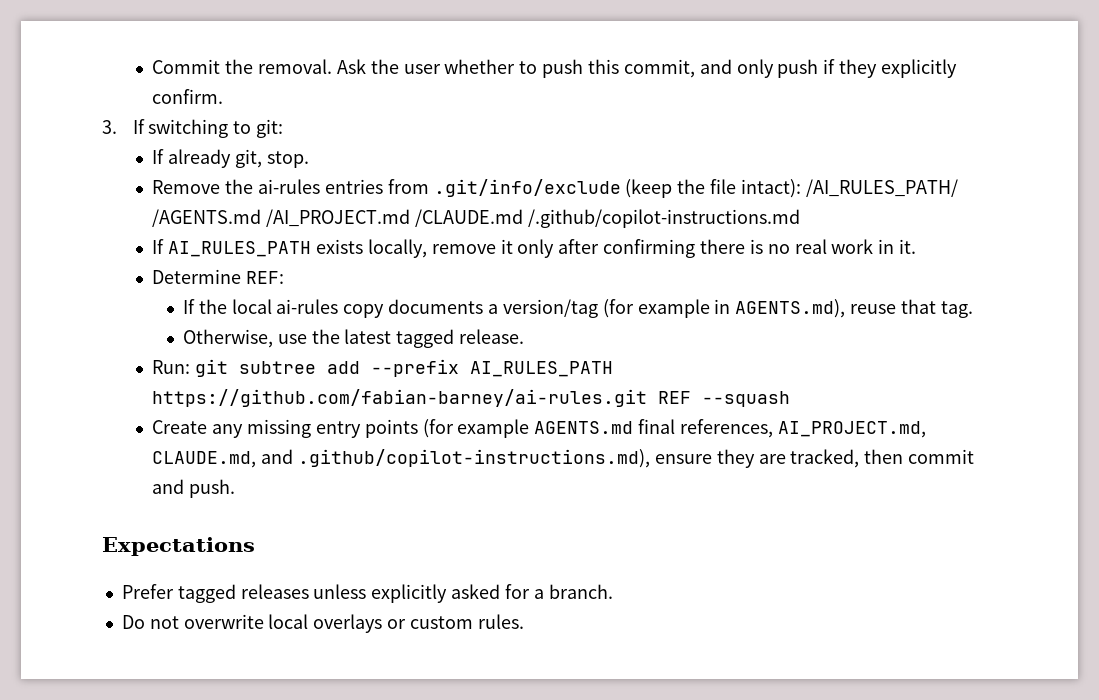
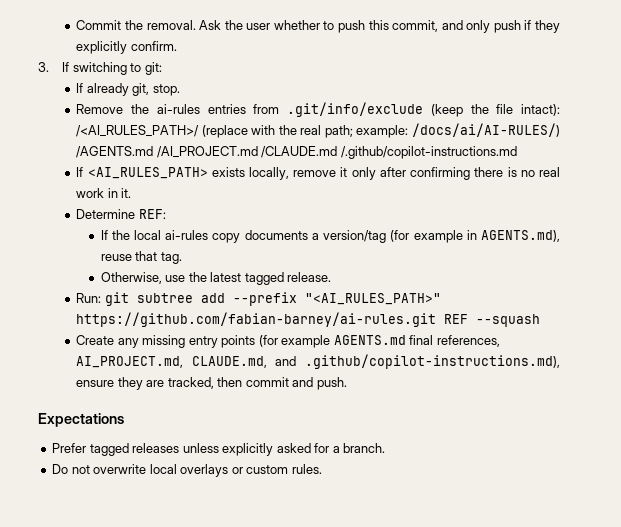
- Remove the ai-rules entries from .git/info/exclude (keep the file intact): /AI_RULES_PATH/ /AGENTS.md /AI_PROJECT.md /CLAUDE.md /.github/copilot-instructions.md
+ Remove the ai-rules entries from .git/info/exclude (keep the file intact): /<AI_RULES_PATH>/ (replace with the real path; example: /docs/ai/AI-RULES/) /AGENTS.md /AI_PROJECT.md /CLAUDE.md /.github/copilot-instructions.md
- If AI_RULES_PATH exists locally, remove it only after confirming there is no real work in it.
+ If <AI_RULES_PATH> exists locally, remove it only after confirming there is no real work in it.
- Run: git subtree add --prefix AI_RULES_PATH https://github.com/fabian-barney/ai-rules.git REF --squash
+ Run: git subtree add --prefix "<AI_RULES_PATH>" https://github.com/fabian-barney/ai-rules.git REF --squash

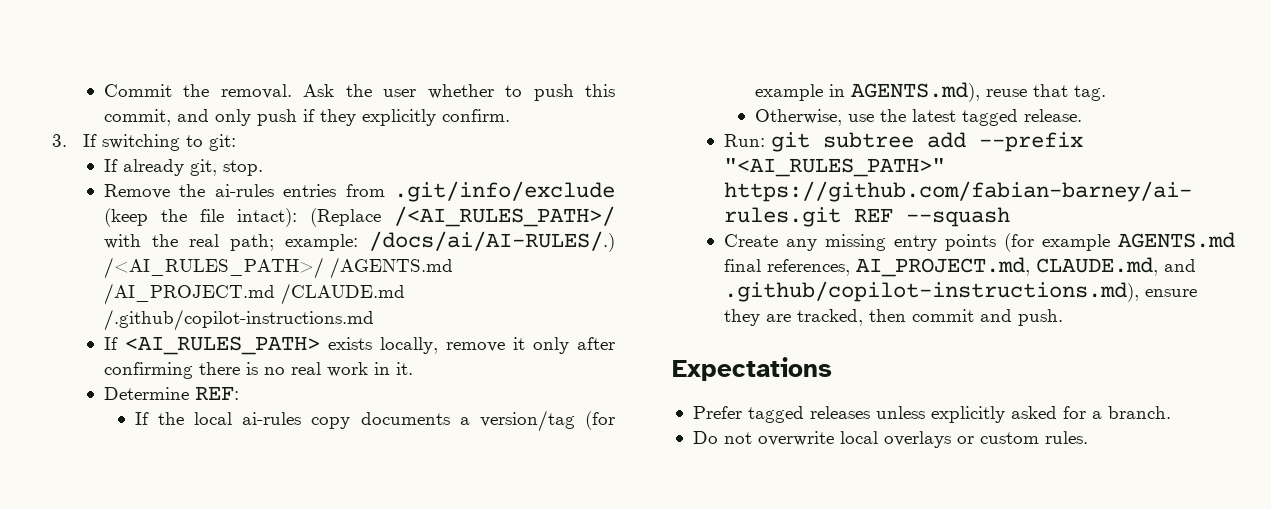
- Remove the ai-rules entries from .git/info/exclude (keep the file intact): /<AI_RULES_PATH>/ (replace with the real path; example: /docs/ai/AI-RULES/) /AGENTS.md /AI_PROJECT.md /CLAUDE.md /.github/copilot-instructions.md
+ Remove the ai-rules entries from .git/info/exclude (keep the file intact): (Replace /<AI_RULES_PATH>/ with the real path; example: /docs/ai/AI-RULES/.) /<AI_RULES_PATH>/ /AGENTS.md /AI_PROJECT.md /CLAUDE.md /.github/copilot-instructions.md

